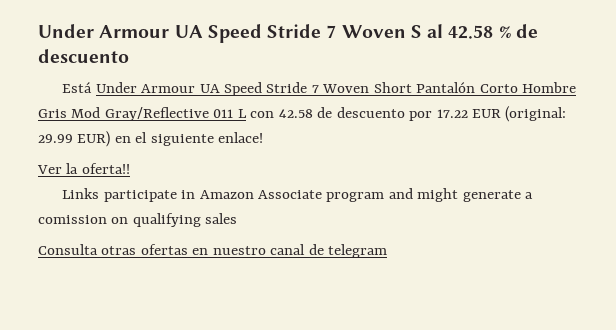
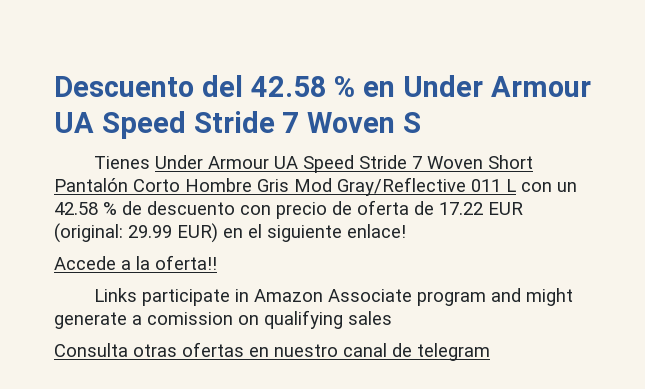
- Under Armour UA Speed Stride 7 Woven S al 42.58 % de descuento
- Está Under Armour UA Speed Stride 7 Woven Short Pantalón Corto Hombre Gris Mod Gray/Reflective 011 L con 42.58 de descuento por 17.22 EUR (original: 29.99 EUR) en el siguiente enlace!
+ Descuento del 42.58 % en Under Armour UA Speed Stride 7 Woven S
+ Tienes Under Armour UA Speed Stride 7 Woven Short Pantalón Corto Hombre Gris Mod Gray/Reflective 011 L con un 42.58 % de descuento con precio de oferta de 17.22 EUR (original: 29.99 EUR) en el siguiente enlace!
- Ver la oferta!!
+ Accede a la oferta!!

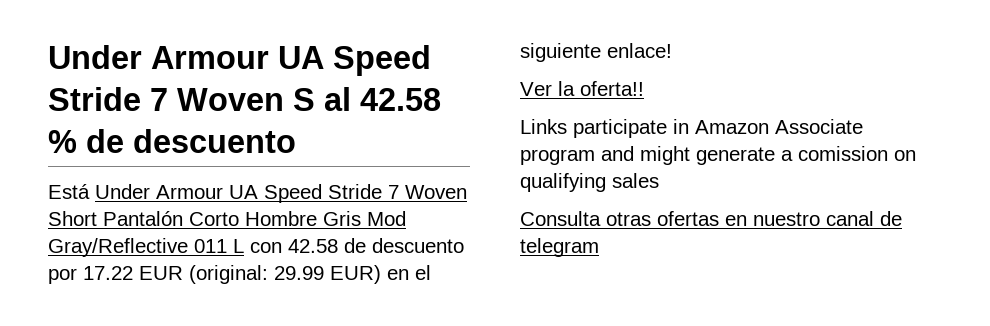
- Descuento del 42.58 % en Under Armour UA Speed Stride 7 Woven S
- Tienes Under Armour UA Speed Stride 7 Woven Short Pantalón Corto Hombre Gris Mod Gray/Reflective 011 L con un 42.58 % de descuento con precio de oferta de 17.22 EUR (original: 29.99 EUR) en el siguiente enlace!
+ Under Armour UA Speed Stride 7 Woven S al 42.58 % de descuento
+ Está Under Armour UA Speed Stride 7 Woven Short Pantalón Corto Hombre Gris Mod Gray/Reflective 011 L con 42.58 de descuento por 17.22 EUR (original: 29.99 EUR) en el siguiente enlace!
- Accede a la oferta!!
+ Ver la oferta!!

